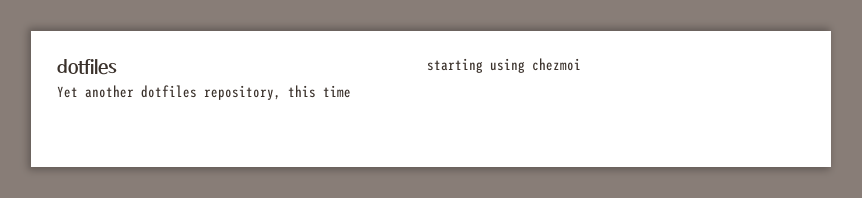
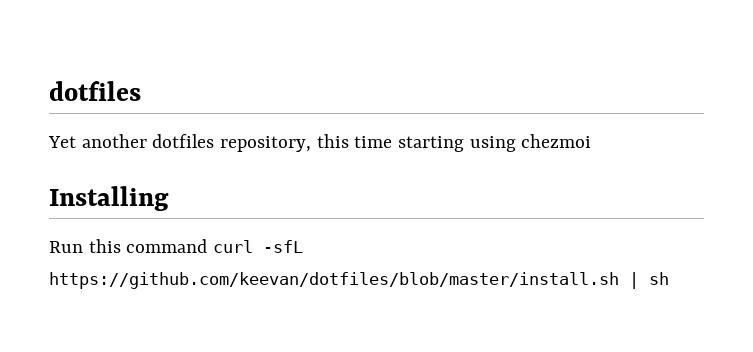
+ Installing
+ Run this command curl -sfL https://github.com/keevan/dotfiles/blob/master/install.sh | sh

